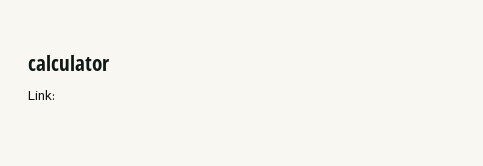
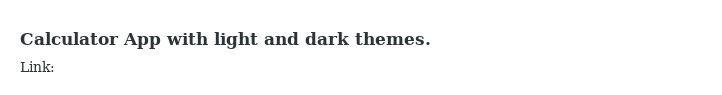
- calculator
+ Calculator App with light and dark themes.

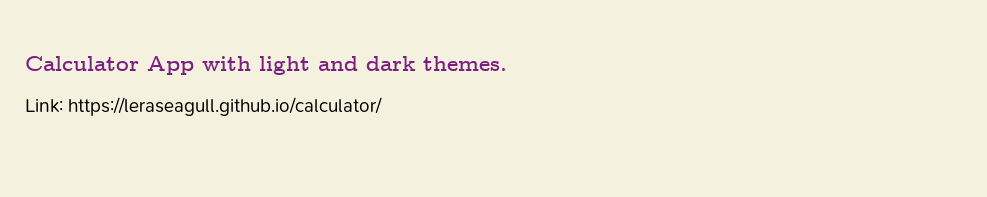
- Link:
+ Link: https://leraseagull.github.io/calculator/

